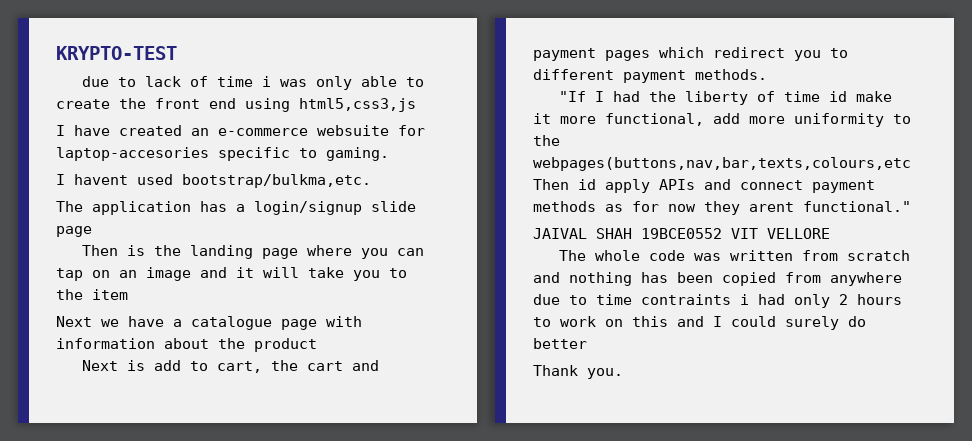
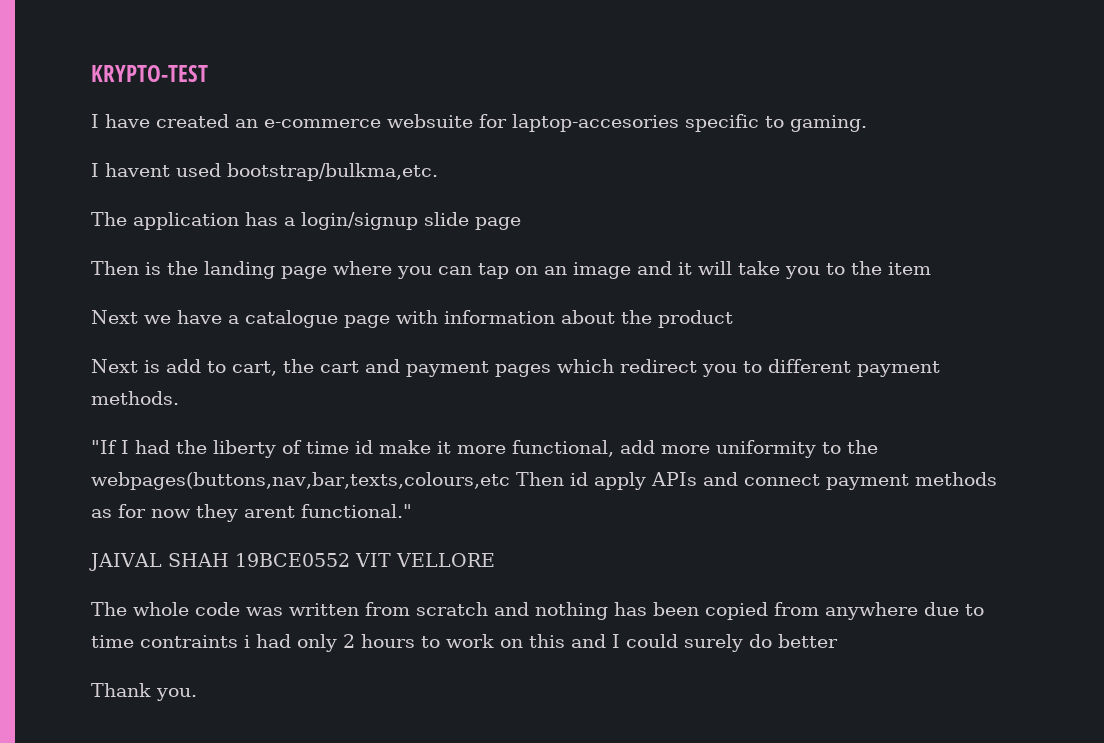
- due to lack of time i was only able to create the front end using html5,css3,js

